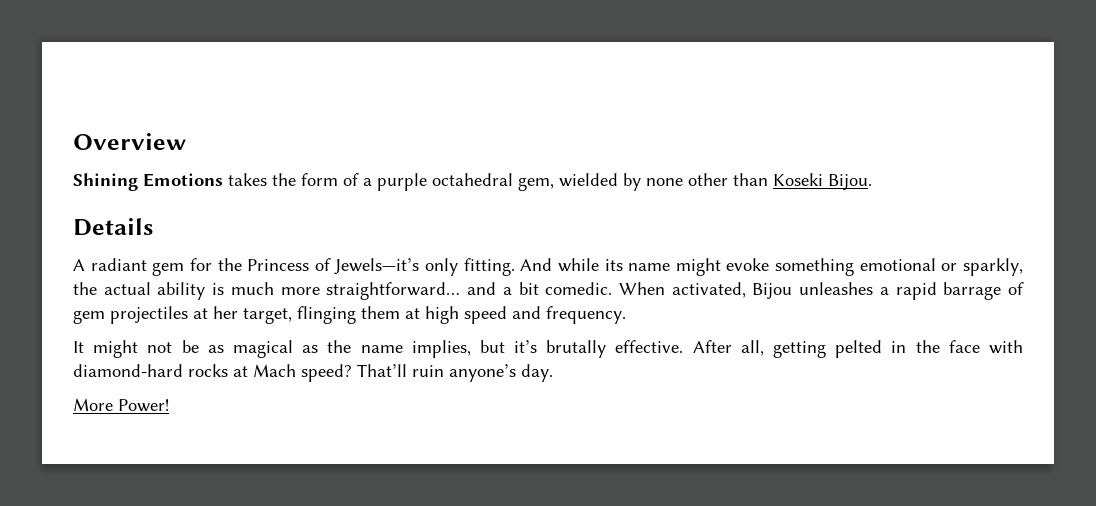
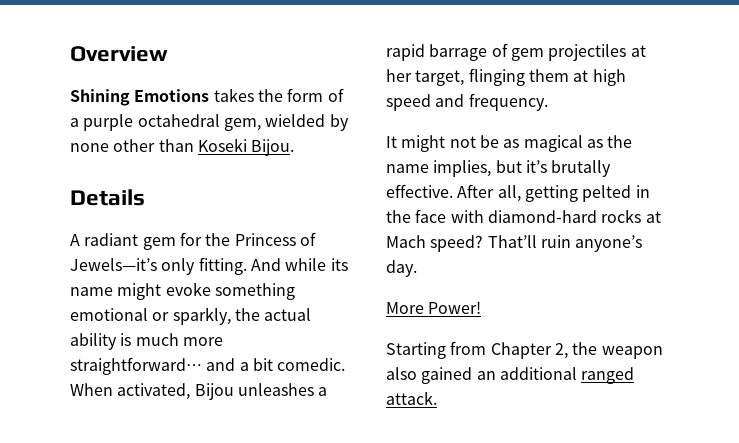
+ Starting from Chapter 2, the weapon also gained an additional ranged attack.

